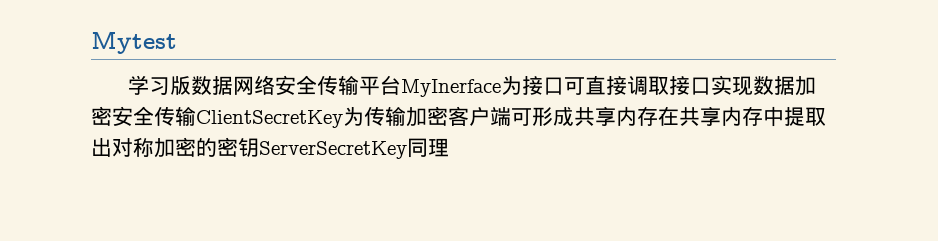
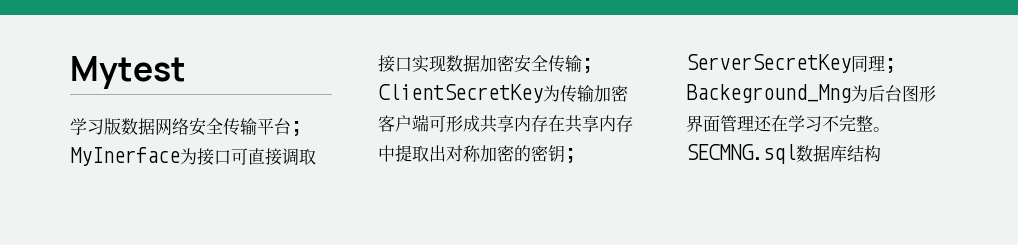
- 学习版数据网络安全传输平台MyInerface为接口可直接调取接口实现数据加密安全传输ClientSecretKey为传输加密客户端可形成共享内存在共享内存中提取出对称加密的密钥ServerSecretKey同理
+ 学习版数据网络安全传输平台; MyInerface为接口可直接调取接口实现数据加密安全传输; ClientSecretKey为传输加密客户端可形成共享内存在共享内存中提取出对称加密的密钥; ServerSecretKey同理; Backeground_Mng为后台图形界面管理还在学习不完整。SECMNG.sql数据库结构

